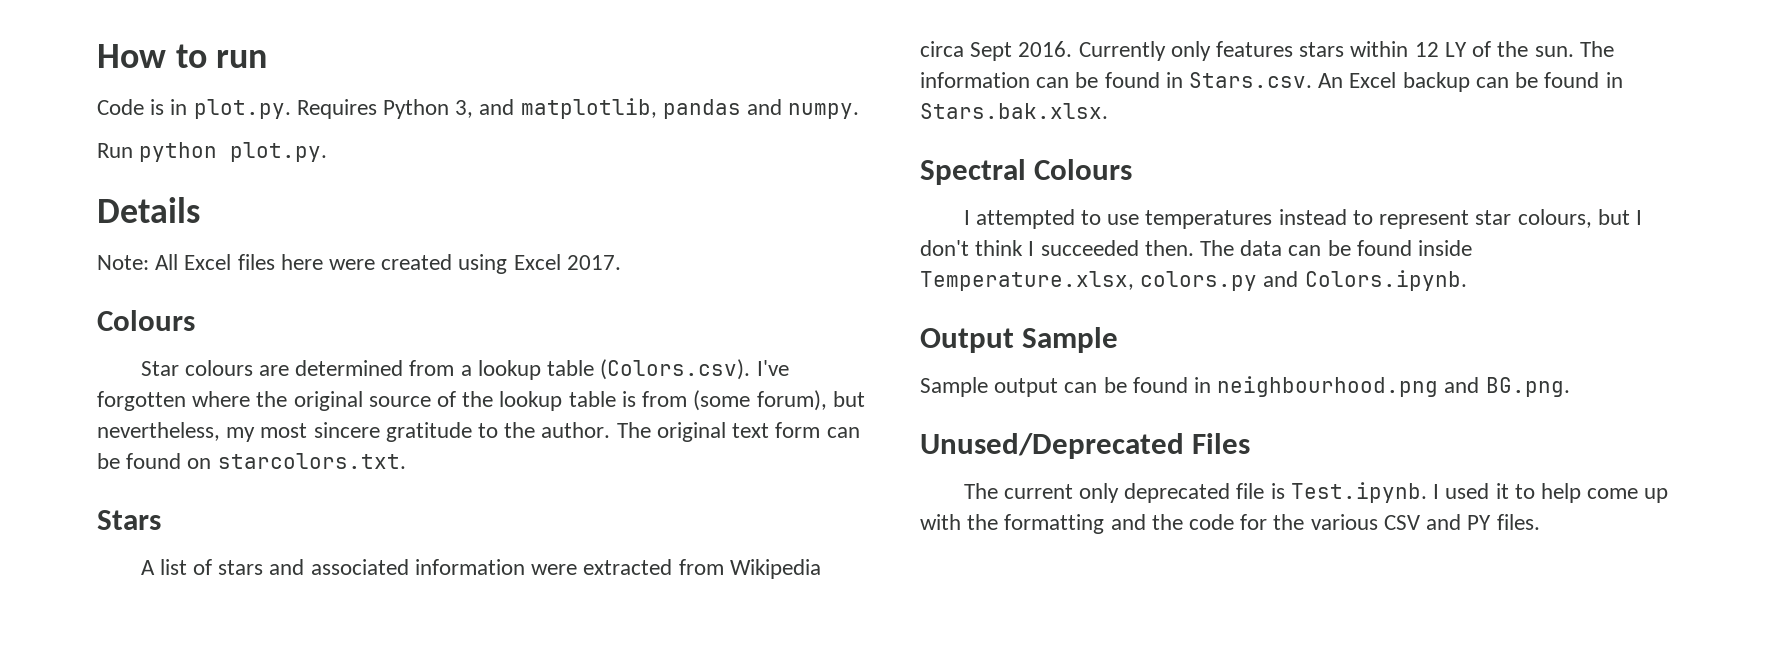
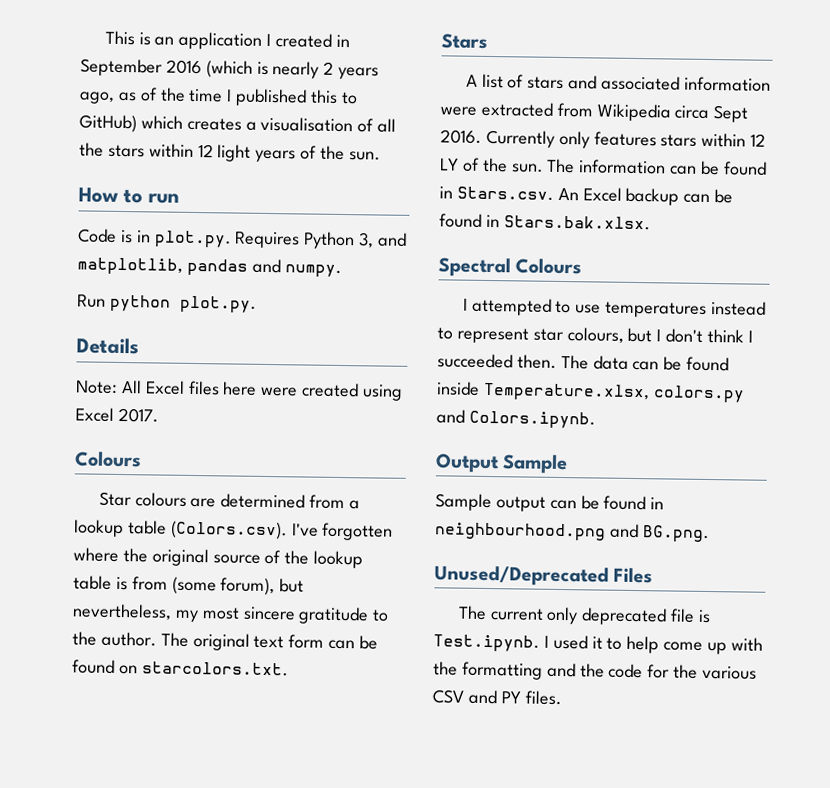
+ This is an application I created in September 2016 (which is nearly 2 years ago, as of the time I published this to GitHub) which creates a visualisation of all the stars within 12 light years of the sun.

